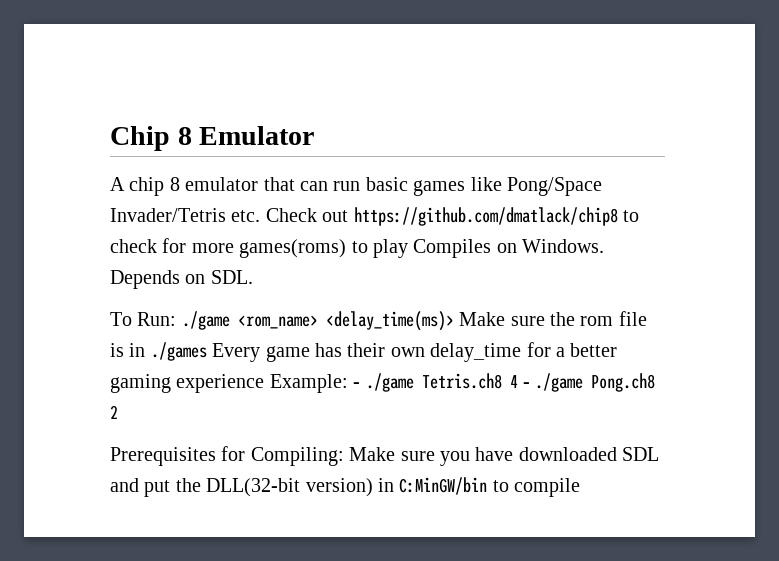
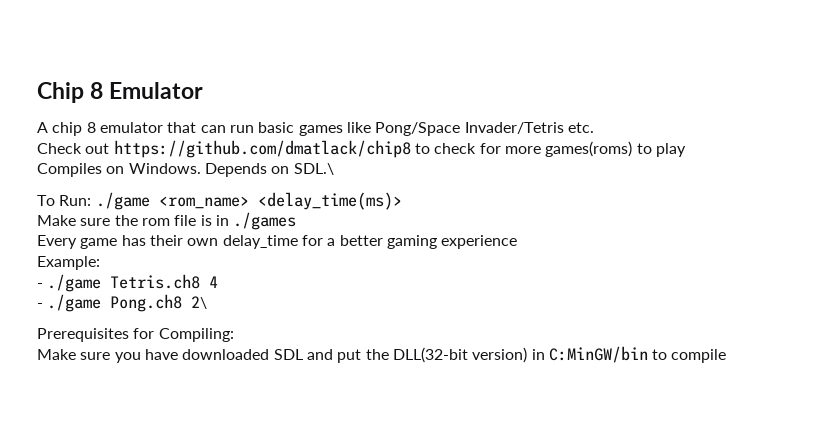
- A chip 8 emulator that can run basic games like Pong/Space Invader/Tetris etc. Check out https://github.com/dmatlack/chip8 to check for more games(roms) to play Compiles on Windows.
+ A chip 8 emulator that can run basic games like Pong/Space Invader/Tetris etc.
+ Check out https://github.com/dmatlack/chip8 to check for more games(roms) to play
+ Compiles on Windows.
- Depends on SDL.
+ Depends on SDL.\
- To Run: ./game <rom_name> <delay_time(ms)> Make sure the rom file is in ./games Every game has their own delay_time for a better gaming experience Example: - ./game Tetris.ch8 4 - ./game Pong.ch8 2
+ To Run: ./game <rom_name> <delay_time(ms)>
+ Make sure the rom file is in ./games
+ Every game has their own delay_time for a better gaming experience
+ Example:
+ - ./game Tetris.ch8 4
+ - ./game Pong.ch8 2\
- Prerequisites for Compiling: Make sure you have downloaded SDL and put the DLL(32-bit version) in C:MinGW/bin to compile
+ Prerequisites for Compiling:
+ Make sure you have downloaded SDL and put the DLL(32-bit version) in C:MinGW/bin to compile

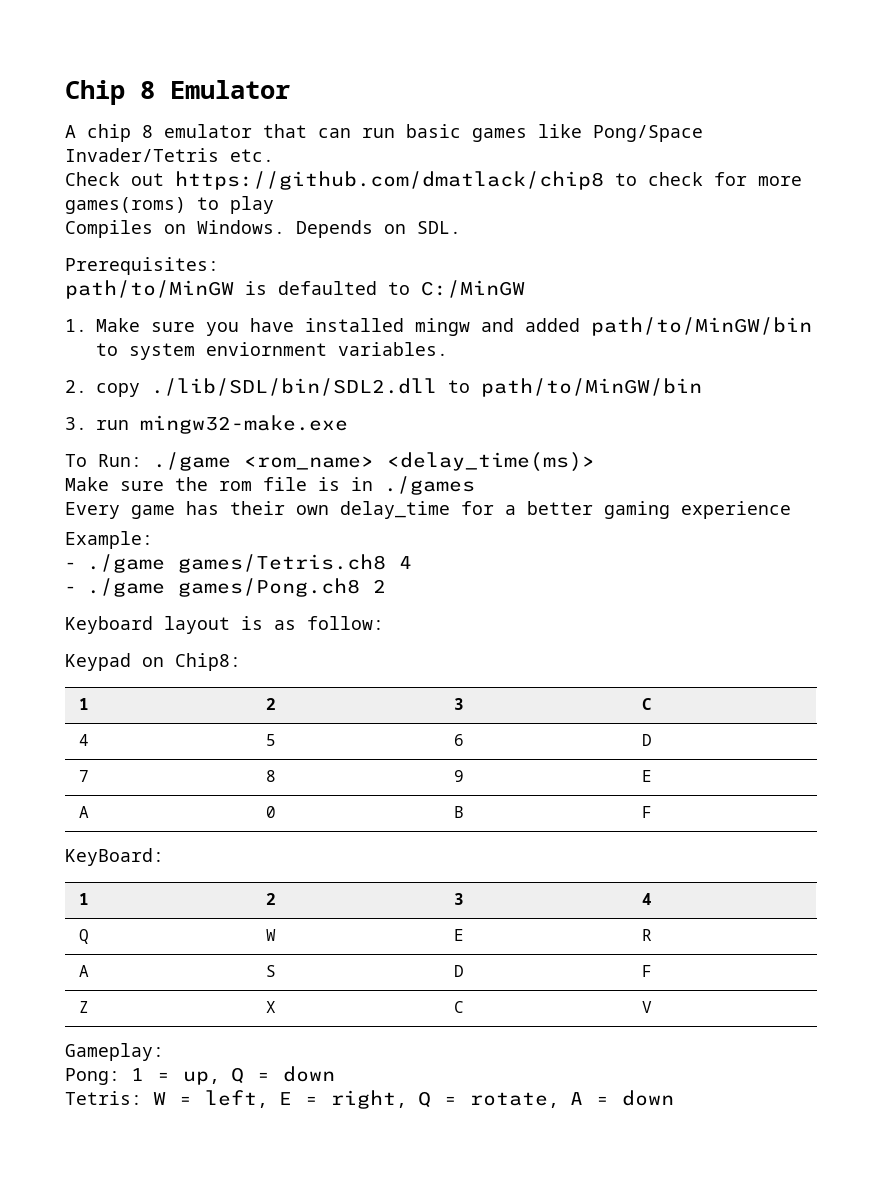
- Depends on SDL.\
+ Depends on SDL.
+ Prerequisites:
+ path/to/MinGW is defaulted to C:/MinGW
+ 1. Make sure you have installed mingw and added path/to/MinGW/bin to system enviornment variables.
+ 2. copy ./lib/SDL/bin/SDL2.dll to path/to/MinGW/bin
+ 3. run mingw32-make.exe
- - ./game Tetris.ch8 4
+ - ./game games/Tetris.ch8 4
- - ./game Pong.ch8 2\
- Prerequisites for Compiling:
- Make sure you have downloaded SDL and put the DLL(32-bit version) in C:MinGW/bin to compile
+ - ./game games/Pong.ch8 2
+ Keyboard layout is as follow:
+ Keypad on Chip8:
+ 1 | 2 | 3 | C
+ 4 | 5 | 6 | D
+ 7 | 8 | 9 | E
+ A | 0 | B | F
+ KeyBoard:
+ 1 | 2 | 3 | 4
+ Q | W | E | R
+ A | S | D | F
+ Z | X | C | V
+ Gameplay:
+ Pong: 1 = up, Q = down
+ Tetris: W = left, E = right, Q = rotate, A = down

